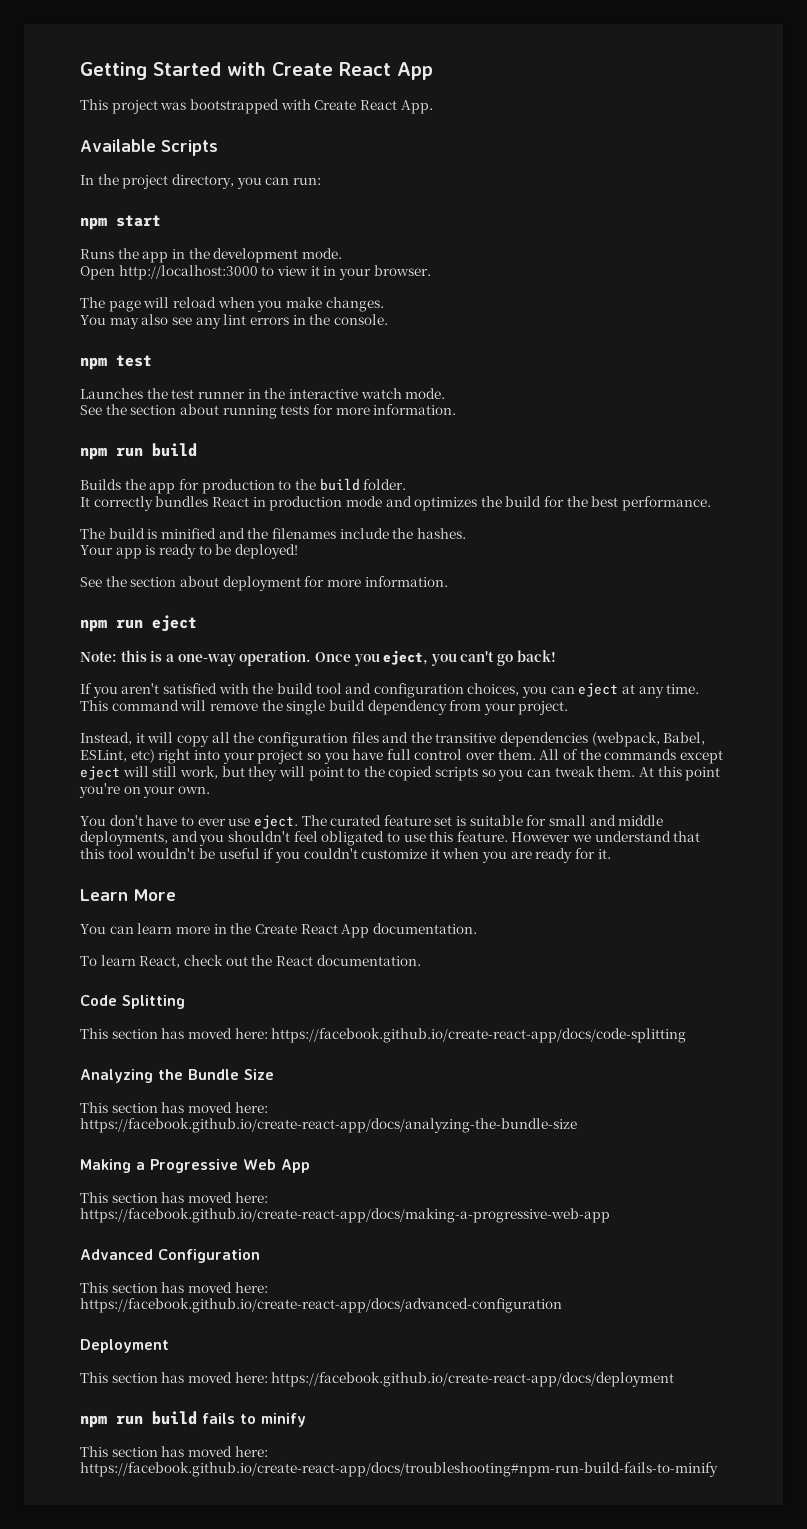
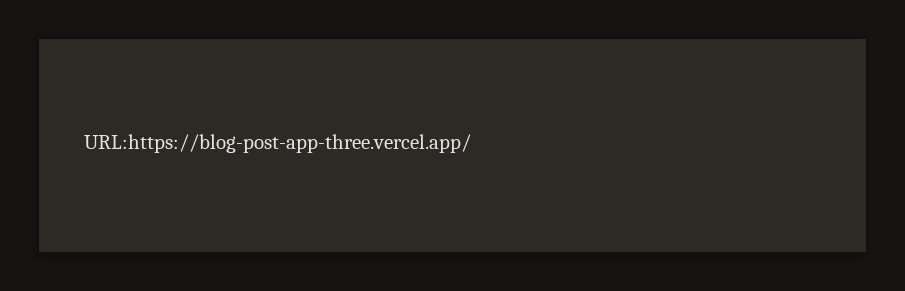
- Getting Started with Create React App
- This project was bootstrapped with Create React App.
- Available Scripts
- In the project directory, you can run:
- npm start
- Runs the app in the development mode.
- Open http://localhost:3000 to view it in your browser.
- The page will reload when you make changes.
- You may also see any lint errors in the console.
- npm test
- Launches the test runner in the interactive watch mode.
- See the section about running tests for more information.
- npm run build
- Builds the app for production to the build folder.
- It correctly bundles React in production mode and optimizes the build for the best performance.
- The build is minified and the filenames include the hashes.
- Your app is ready to be deployed!
- See the section about deployment for more information.
- npm run eject
- Note: this is a one-way operation. Once you eject, you can't go back!
- If you aren't satisfied with the build tool and configuration choices, you can eject at any time. This command will remove the single build dependency from your project.
- Instead, it will copy all the configuration files and the transitive dependencies (webpack, Babel, ESLint, etc) right into your project so you have full control over them. All of the commands except eject will still work, but they will point to the copied scripts so you can tweak them. At this point you're on your own.
- You don't have to ever use eject. The curated feature set is suitable for small and middle deployments, and you shouldn't feel obligated to use this feature. However we understand that this tool wouldn't be useful if you couldn't customize it when you are ready for it.
- Learn More
- You can learn more in the Create React App documentation.
- To learn React, check out the React documentation.
- Code Splitting
- This section has moved here: https://facebook.github.io/create-react-app/docs/code-splitting
- Analyzing the Bundle Size
- This section has moved here: https://facebook.github.io/create-react-app/docs/analyzing-the-bundle-size
- Making a Progressive Web App
- This section has moved here: https://facebook.github.io/create-react-app/docs/making-a-progressive-web-app
- Advanced Configuration
- This section has moved here: https://facebook.github.io/create-react-app/docs/advanced-configuration
- Deployment
- This section has moved here: https://facebook.github.io/create-react-app/docs/deployment
- npm run build fails to minify
- This section has moved here: https://facebook.github.io/create-react-app/docs/troubleshooting#npm-run-build-fails-to-minify
+ URL:https://blog-post-app-three.vercel.app/

